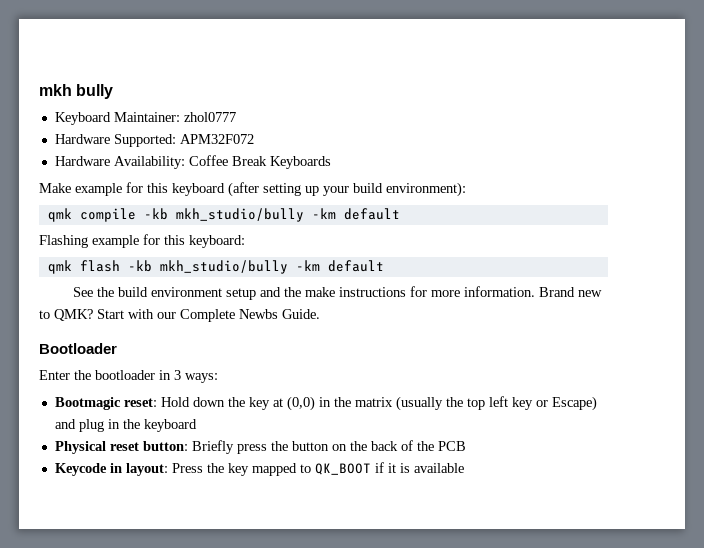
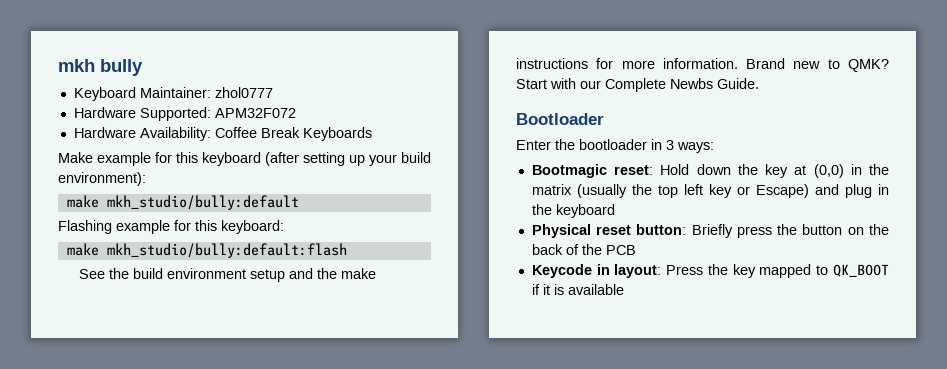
- qmk compile -kb mkh_studio/bully -km default
+ make mkh_studio/bully:default
- qmk flash -kb mkh_studio/bully -km default
+ make mkh_studio/bully:default:flash

